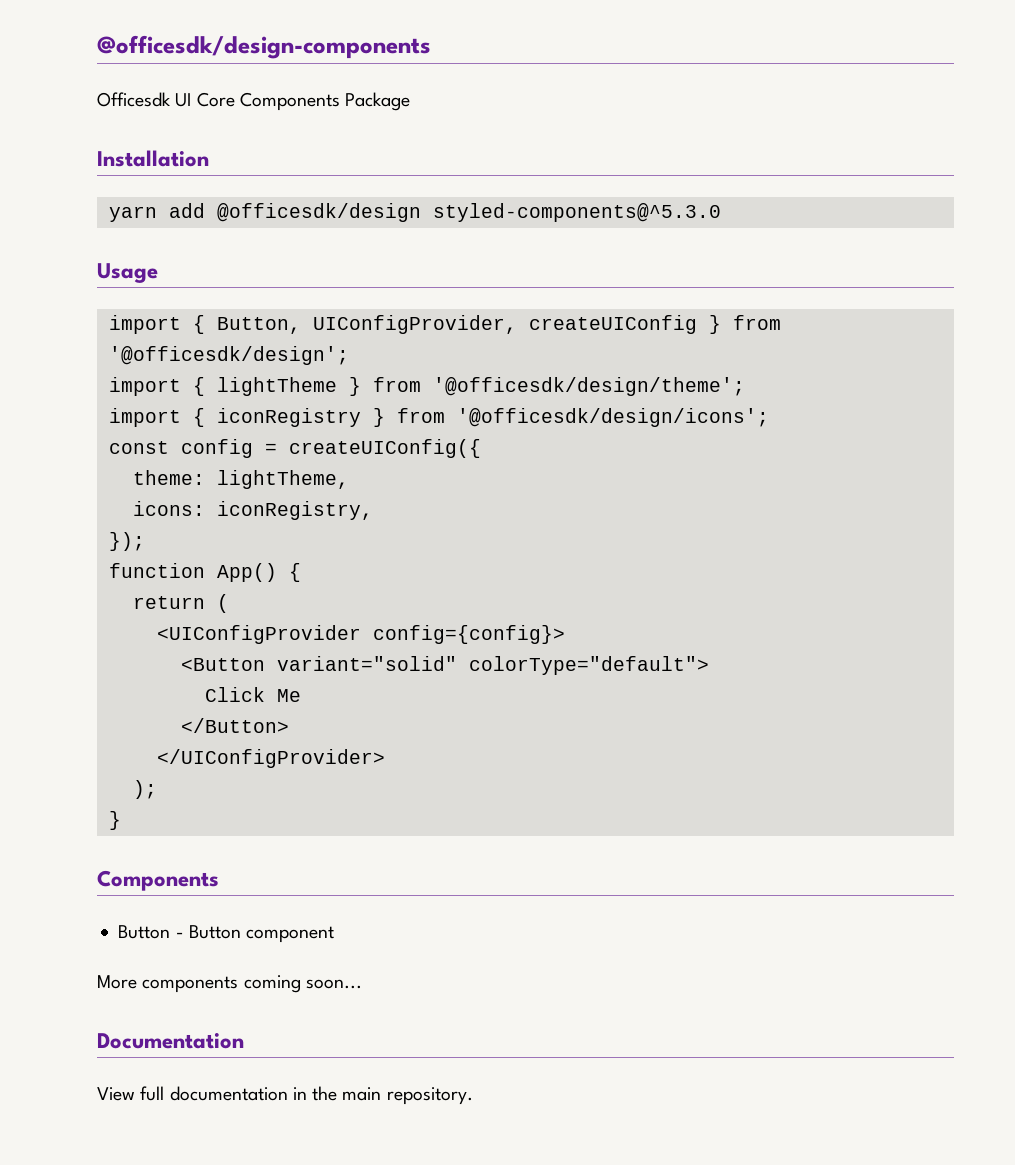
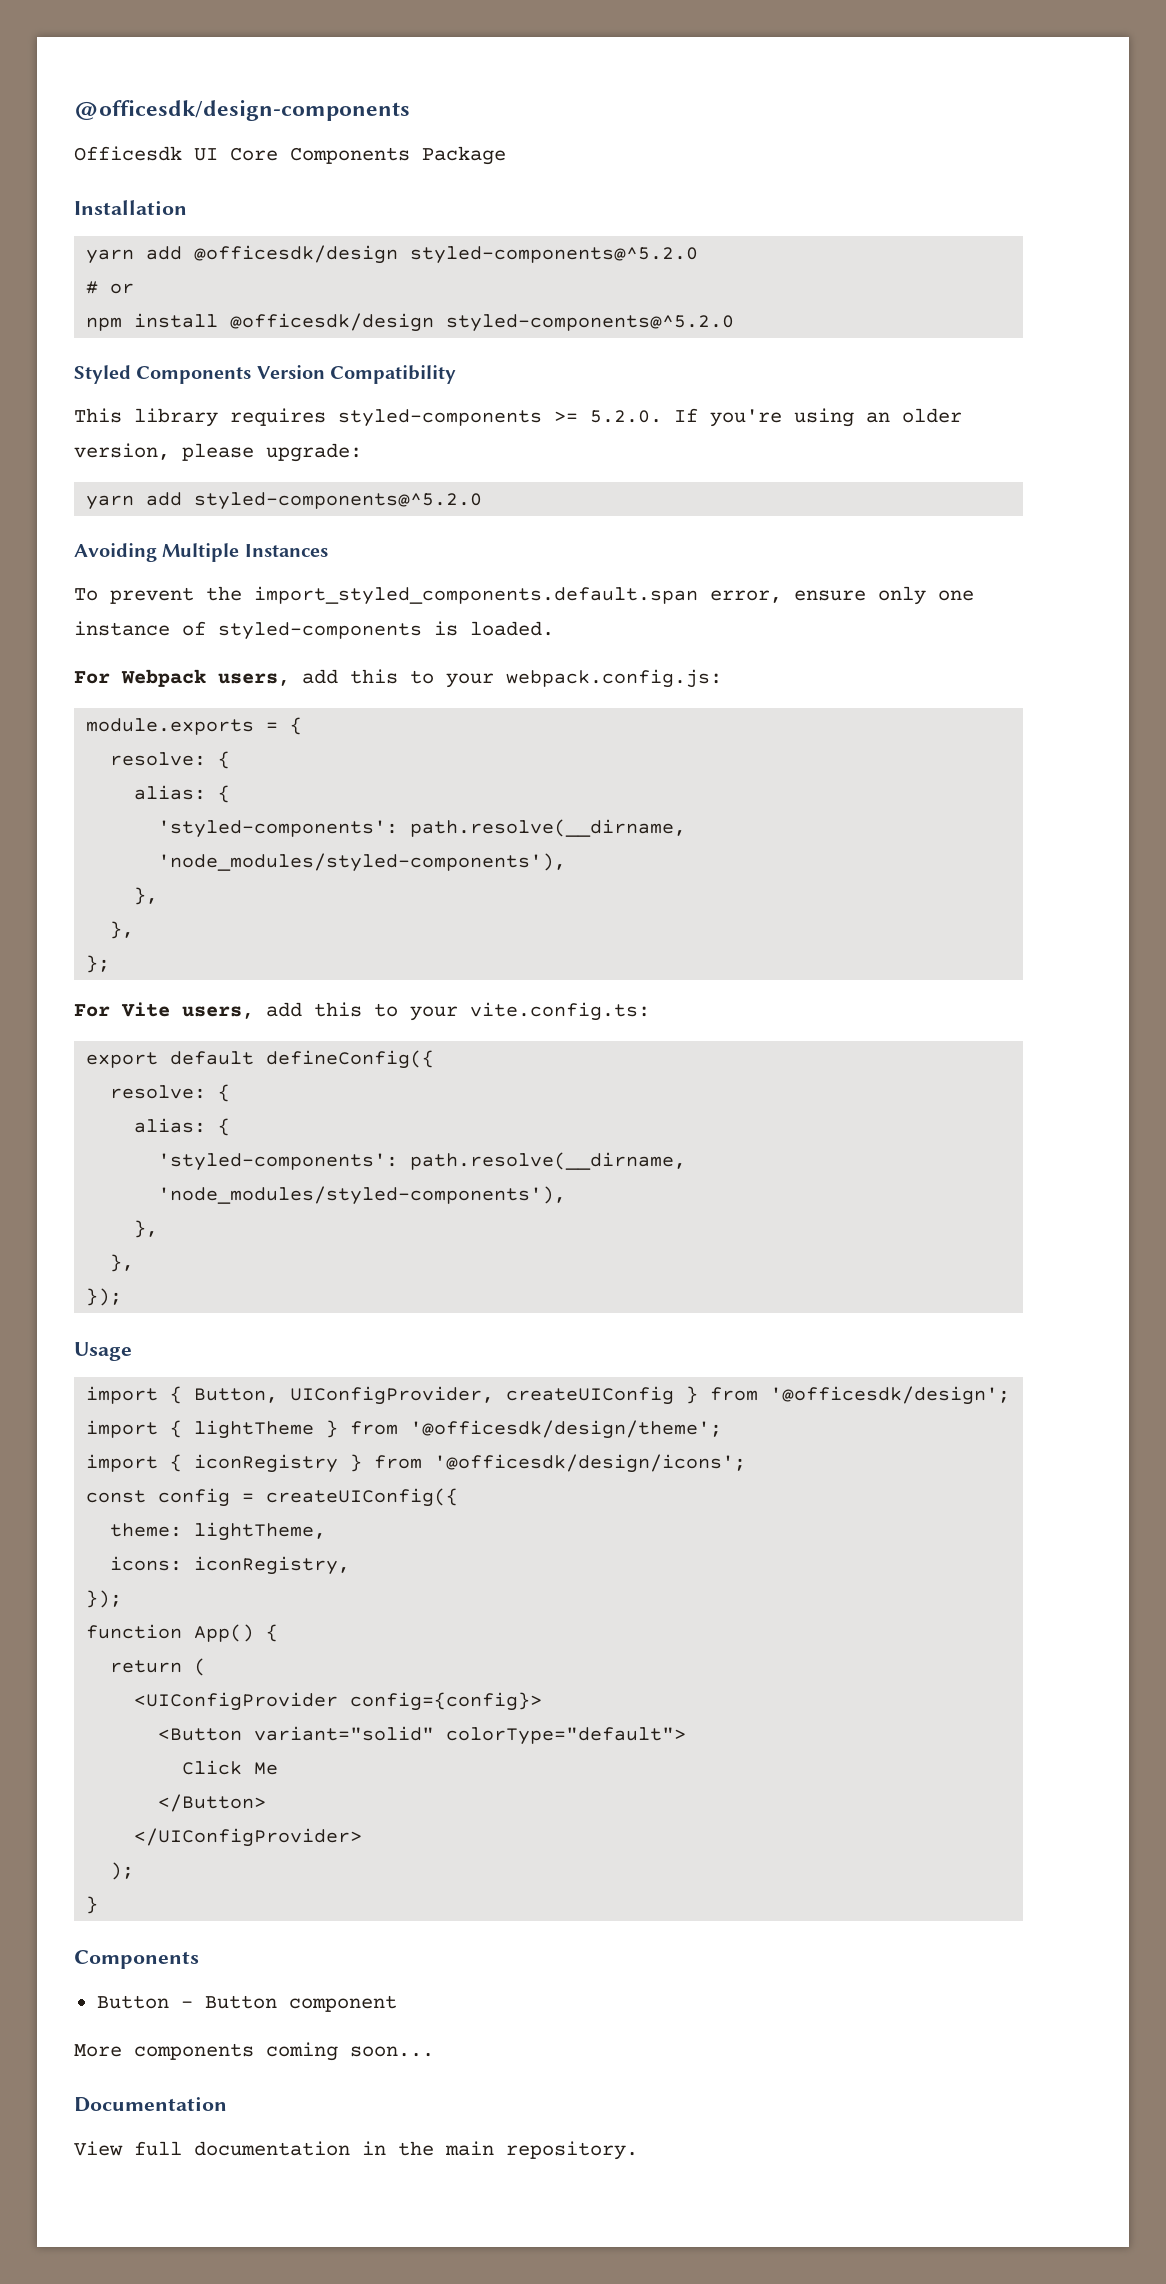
- yarn add @officesdk/design styled-components@^5.3.0
+ yarn add @officesdk/design styled-components@^5.2.0
+ # or
+ npm install @officesdk/design styled-components@^5.2.0
+ Styled Components Version Compatibility
+ This library requires styled-components >= 5.2.0. If you're using an older version, please upgrade:
+ yarn add styled-components@^5.2.0
+ Avoiding Multiple Instances
+ To prevent the import_styled_components.default.span error, ensure only one instance of styled-components is loaded.
+ For Webpack users, add this to your webpack.config.js:
+ module.exports = {
+ resolve: {
+ alias: {
+ 'styled-components': path.resolve(__dirname, 'node_modules/styled-components'),
+ },
+ },
+ };
+ For Vite users, add this to your vite.config.ts:
+ export default defineConfig({
+ resolve: {
+ alias: {
+ 'styled-components': path.resolve(__dirname, 'node_modules/styled-components'),
+ },
+ },
+ });

